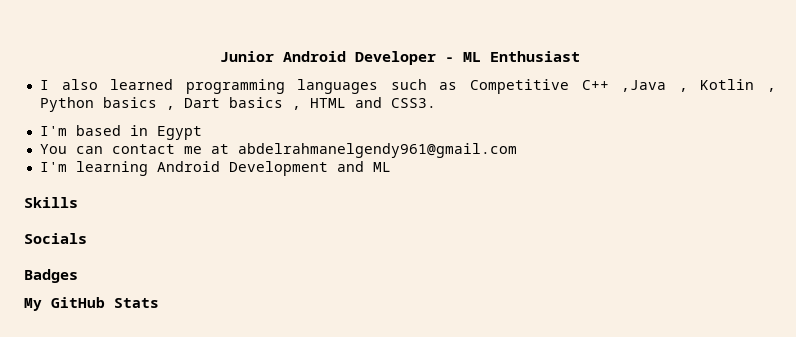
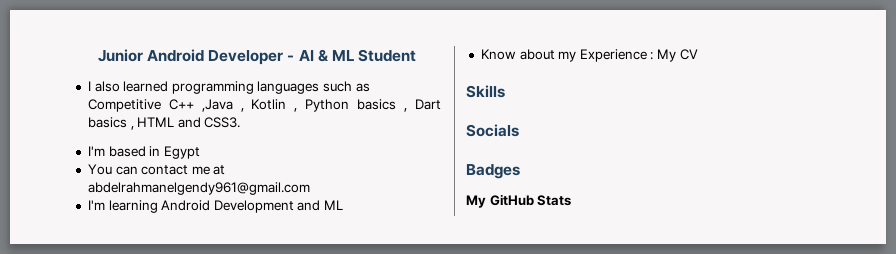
- Junior Android Developer - ML Enthusiast
+ Junior Android Developer - AI & ML Student
+ Know about my Experience : My CV

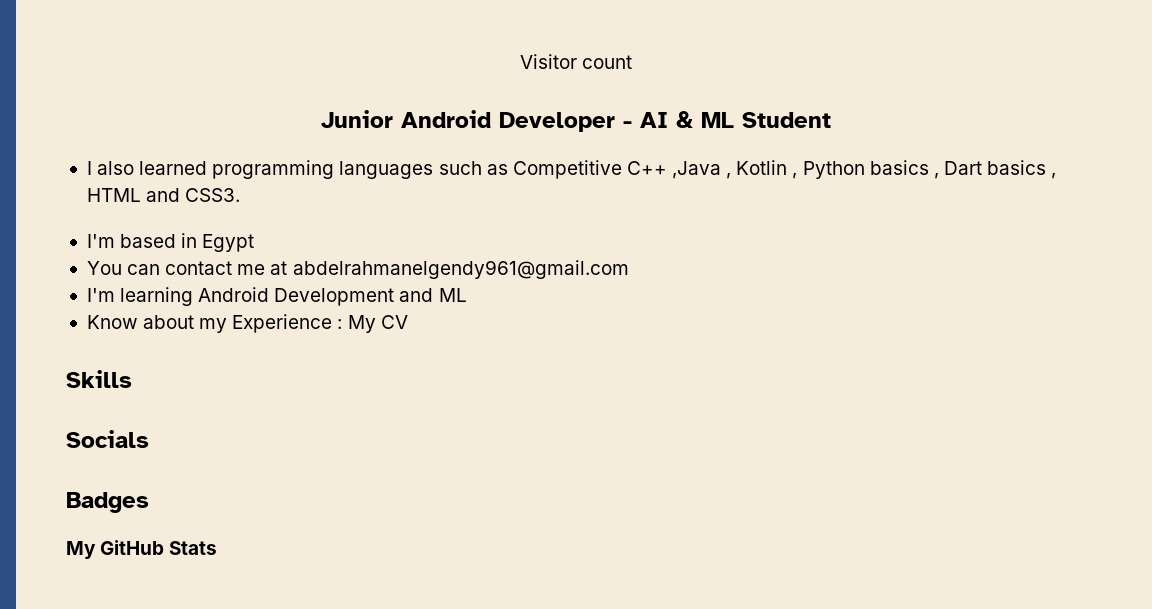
+ Visitor count

